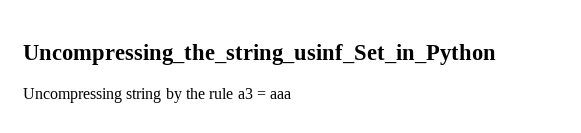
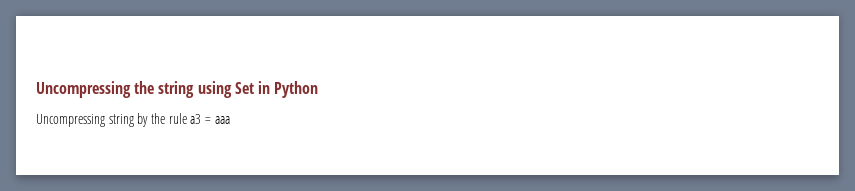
- Uncompressing_the_string_usinf_Set_in_Python
+ Uncompressing the string using Set in Python

